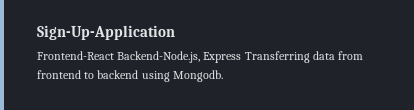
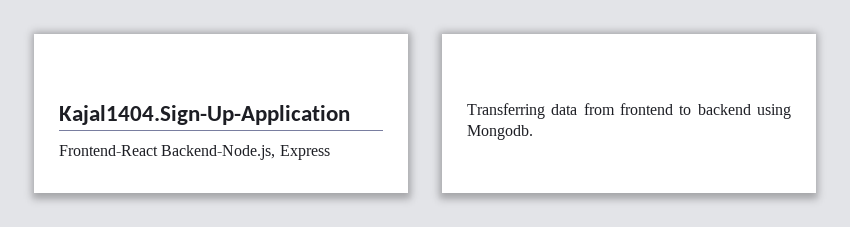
- Sign-Up-Application
+ Kajal1404.Sign-Up-Application

